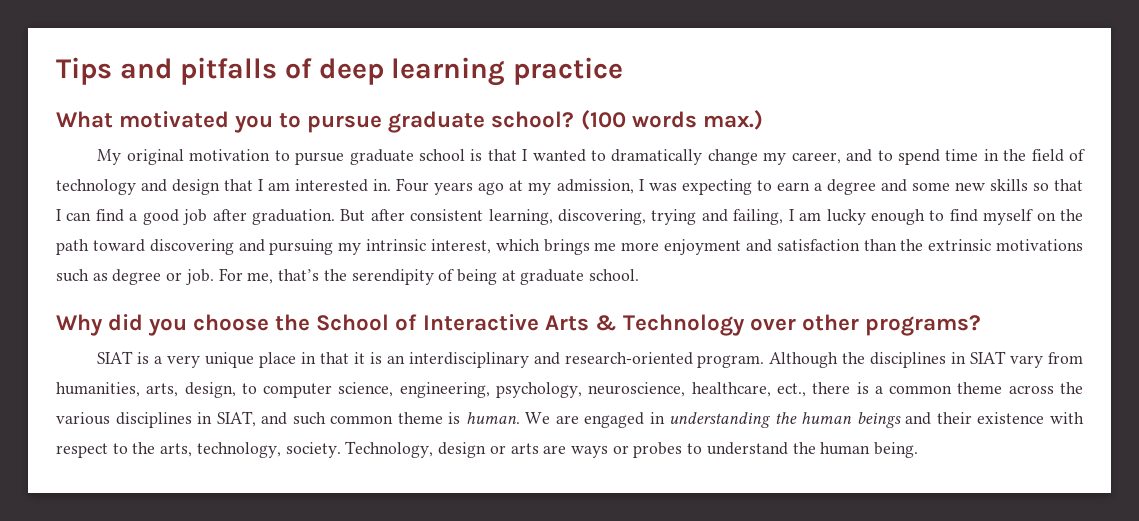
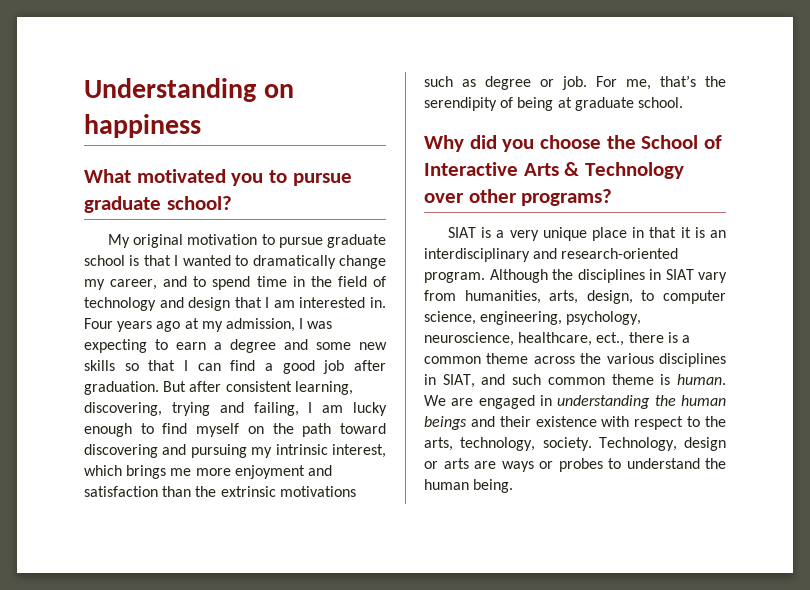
- Tips and pitfalls of deep learning practice
+ Understanding on happiness
- (100 words max.)

